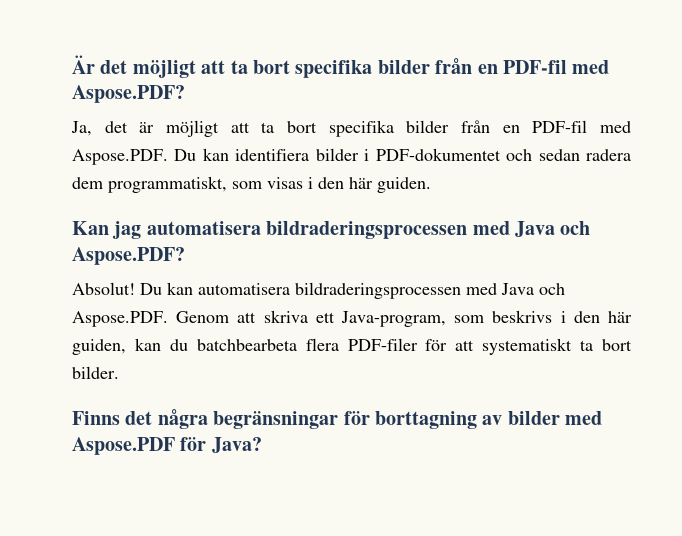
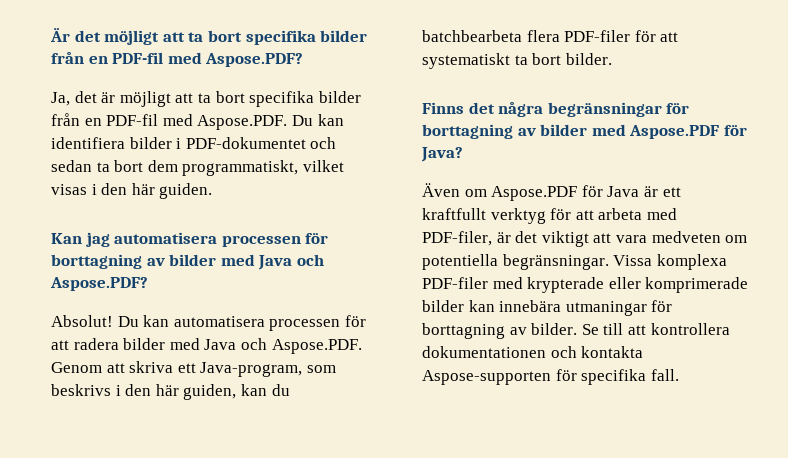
- Ja, det är möjligt att ta bort specifika bilder från en PDF-fil med Aspose.PDF. Du kan identifiera bilder i PDF-dokumentet och sedan radera dem programmatiskt, som visas i den här guiden.
+ Ja, det är möjligt att ta bort specifika bilder från en PDF-fil med Aspose.PDF. Du kan identifiera bilder i PDF-dokumentet och sedan ta bort dem programmatiskt, vilket visas i den här guiden.
- Kan jag automatisera bildraderingsprocessen med Java och Aspose.PDF?
+ Kan jag automatisera processen för borttagning av bilder med Java och Aspose.PDF?
- Du kan automatisera bildraderingsprocessen med Java och Aspose.PDF. Genom att skriva ett Java-program, som beskrivs i den här guiden, kan du batchbearbeta flera PDF-filer för att systematiskt ta bort bilder.
+ Du kan automatisera processen för att radera bilder med Java och Aspose.PDF. Genom att skriva ett Java-program, som beskrivs i den här guiden, kan du batchbearbeta flera PDF-filer för att systematiskt ta bort bilder.
+ Även om Aspose.PDF för Java är ett kraftfullt verktyg för att arbeta med PDF-filer, är det viktigt att vara medveten om potentiella begränsningar. Vissa komplexa PDF-filer med krypterade eller komprimerade bilder kan innebära utmaningar för borttagning av bilder. Se till att kontrollera dokumentationen och kontakta Aspose-supporten för specifika fall.

